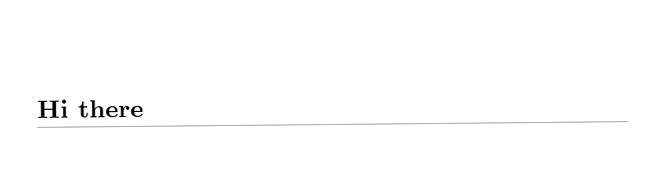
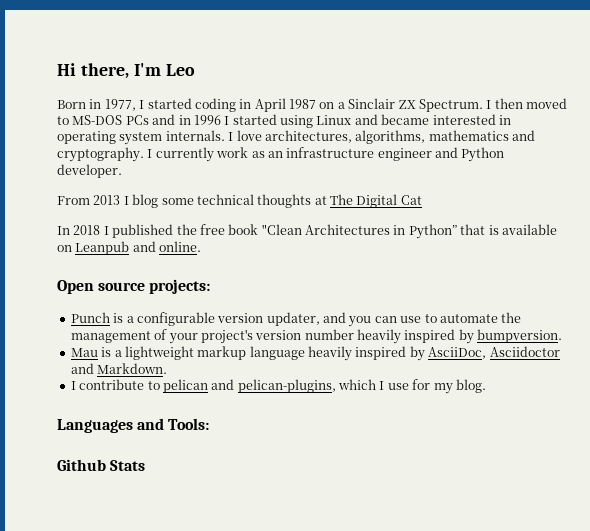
- Hi there
+ Hi there, I'm Leo
+ Born in 1977, I started coding in April 1987 on a Sinclair ZX Spectrum. I then moved to MS-DOS PCs and in 1996 I started using Linux and became interested in operating system internals. I love architectures, algorithms, mathematics and cryptography. I currently work as an infrastructure engineer and Python developer.
+ From 2013 I blog some technical thoughts at The Digital Cat
+ In 2018 I published the free book "Clean Architectures in Python” that is available on Leanpub and online.
+ Open source projects:
+ Punch is a configurable version updater, and you can use to automate the management of your project's version number heavily inspired by bumpversion.
+ Mau is a lightweight markup language heavily inspired by AsciiDoc, Asciidoctor and Markdown.
+ I contribute to pelican and pelican-plugins, which I use for my blog.
+ Languages and Tools:
+ Github Stats

